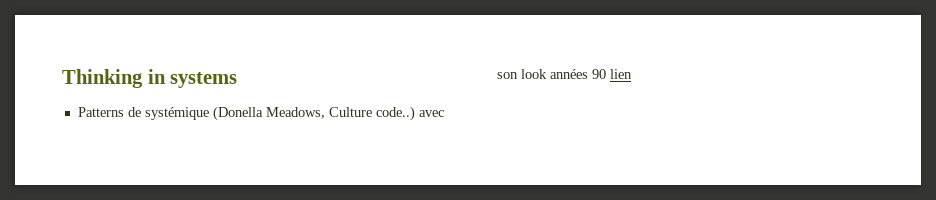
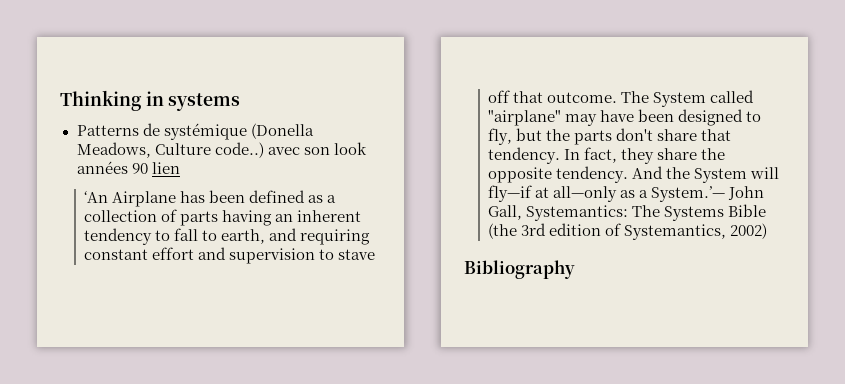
+ ‘An Airplane has been defined as a collection of parts having an inherent tendency to fall to earth, and requiring constant effort and supervision to stave off that outcome. The System called "airplane" may have been designed to fly, but the parts don't share that tendency. In fact, they share the opposite tendency. And the System will fly—if at all—only as a System.’— John Gall, Systemantics: The Systems Bible (the 3rd edition of Systemantics, 2002)
+ Bibliography

